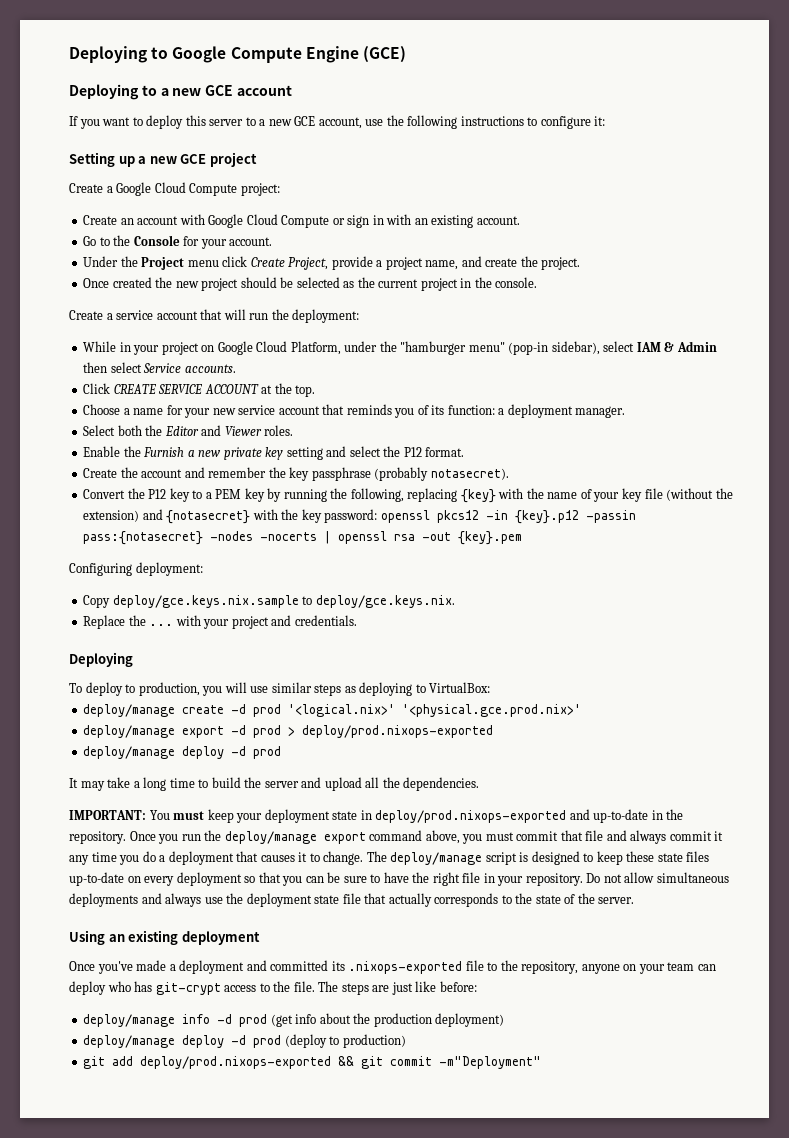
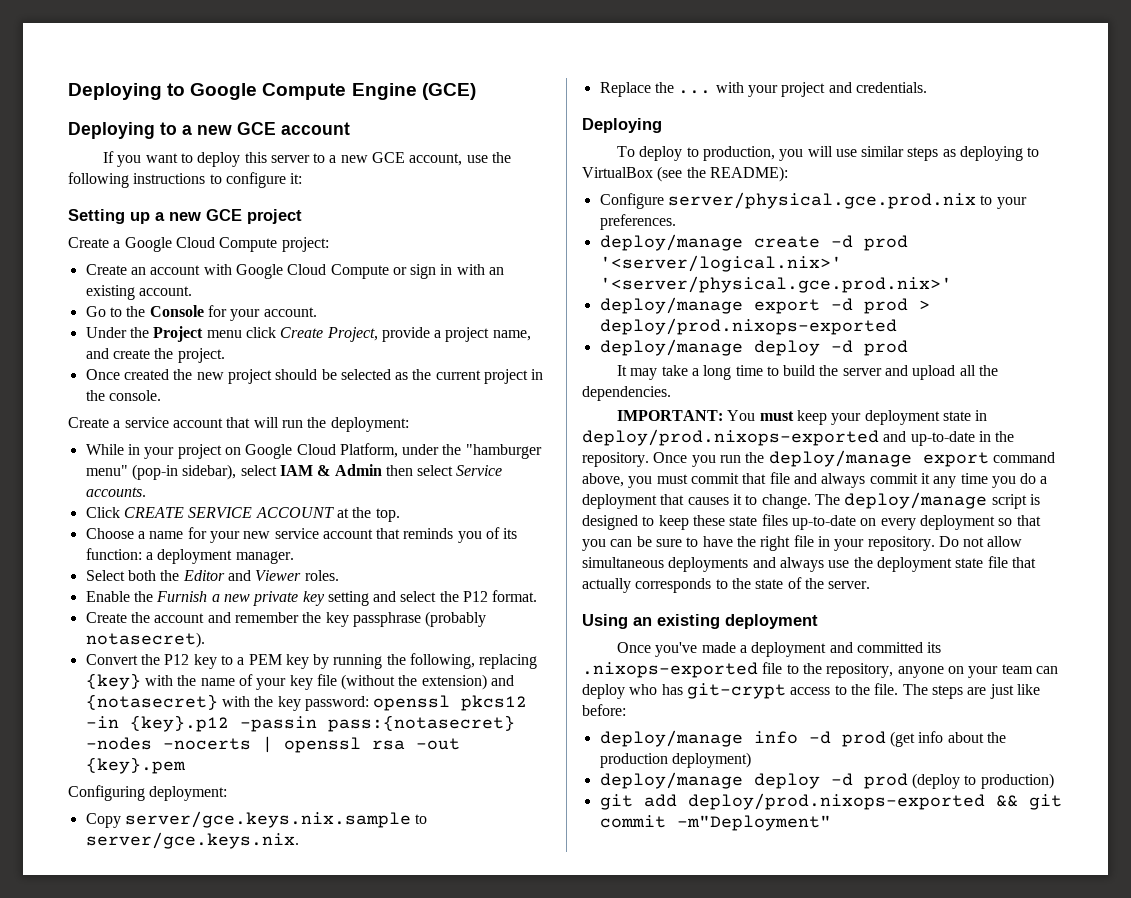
- Copy deploy/gce.keys.nix.sample to deploy/gce.keys.nix.
+ Copy server/gce.keys.nix.sample to server/gce.keys.nix.
- To deploy to production, you will use similar steps as deploying to VirtualBox:
+ To deploy to production, you will use similar steps as deploying to VirtualBox (see the README):
+ Configure server/physical.gce.prod.nix to your preferences.
- deploy/manage create -d prod '<logical.nix>' '<physical.gce.prod.nix>'
+ deploy/manage create -d prod '<server/logical.nix>' '<server/physical.gce.prod.nix>'

